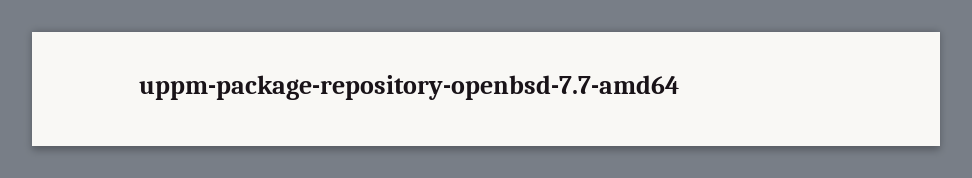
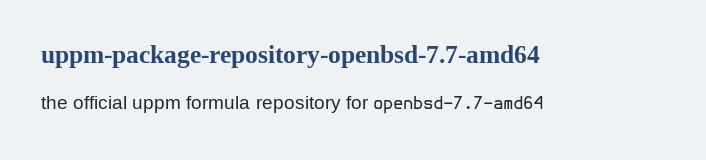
+ the official uppm formula repository for openbsd-7.7-amd64

